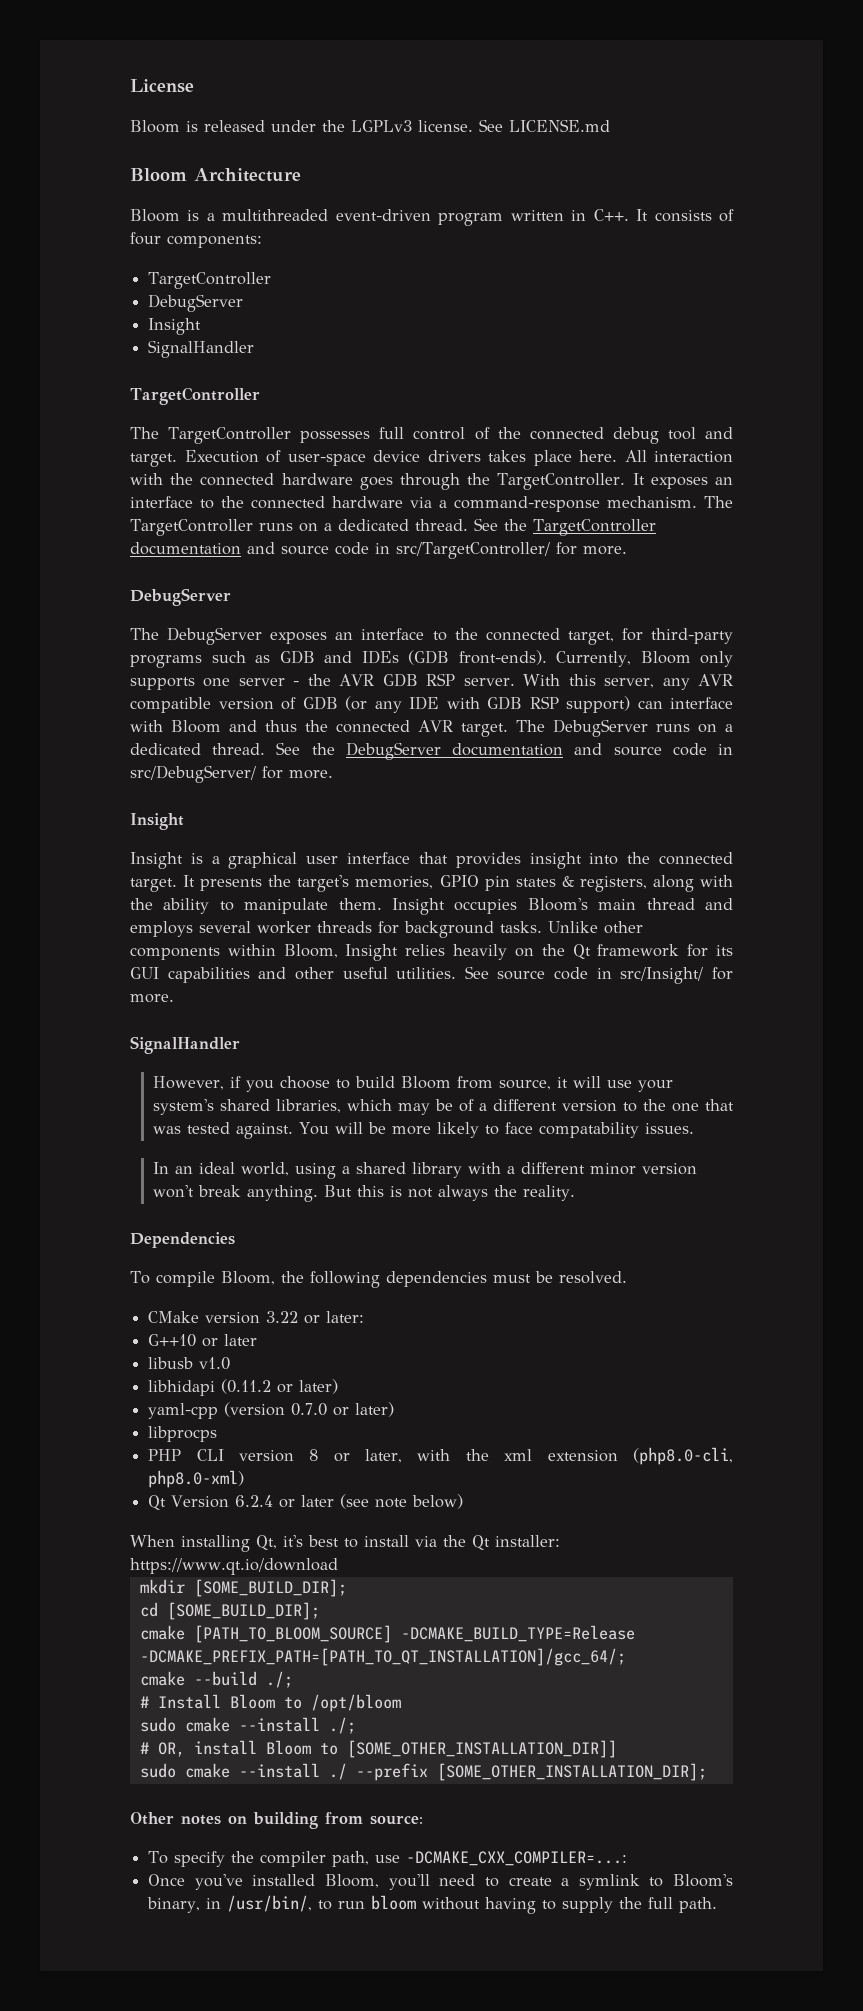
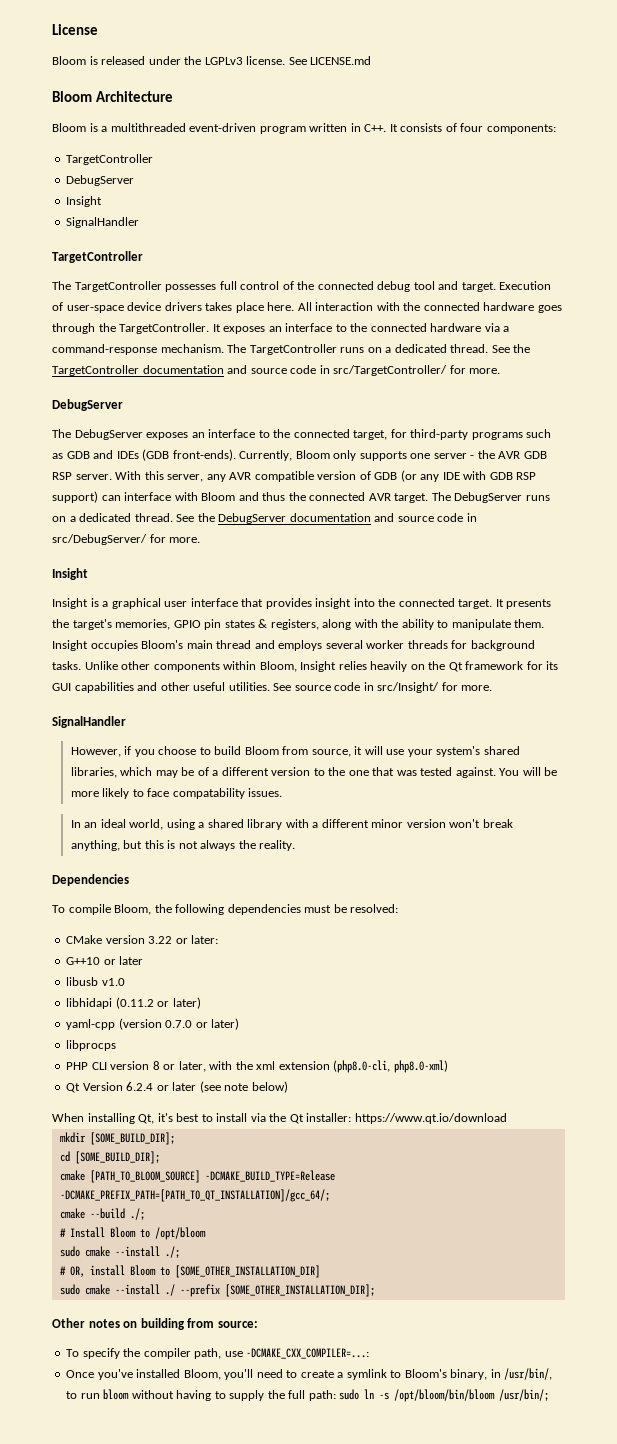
- In an ideal world, using a shared library with a different minor version won't break anything. But this is not always the reality.
+ In an ideal world, using a shared library with a different minor version won't break anything, but this is not always the reality.
- To compile Bloom, the following dependencies must be resolved.
+ To compile Bloom, the following dependencies must be resolved:
- # OR, install Bloom to [SOME_OTHER_INSTALLATION_DIR]]
+ # OR, install Bloom to [SOME_OTHER_INSTALLATION_DIR]
- Once you've installed Bloom, you'll need to create a symlink to Bloom's binary, in /usr/bin/, to run bloom without having to supply the full path.
+ Once you've installed Bloom, you'll need to create a symlink to Bloom's binary, in /usr/bin/, to run bloom without having to supply the full path: sudo ln -s /opt/bloom/bin/bloom /usr/bin/;

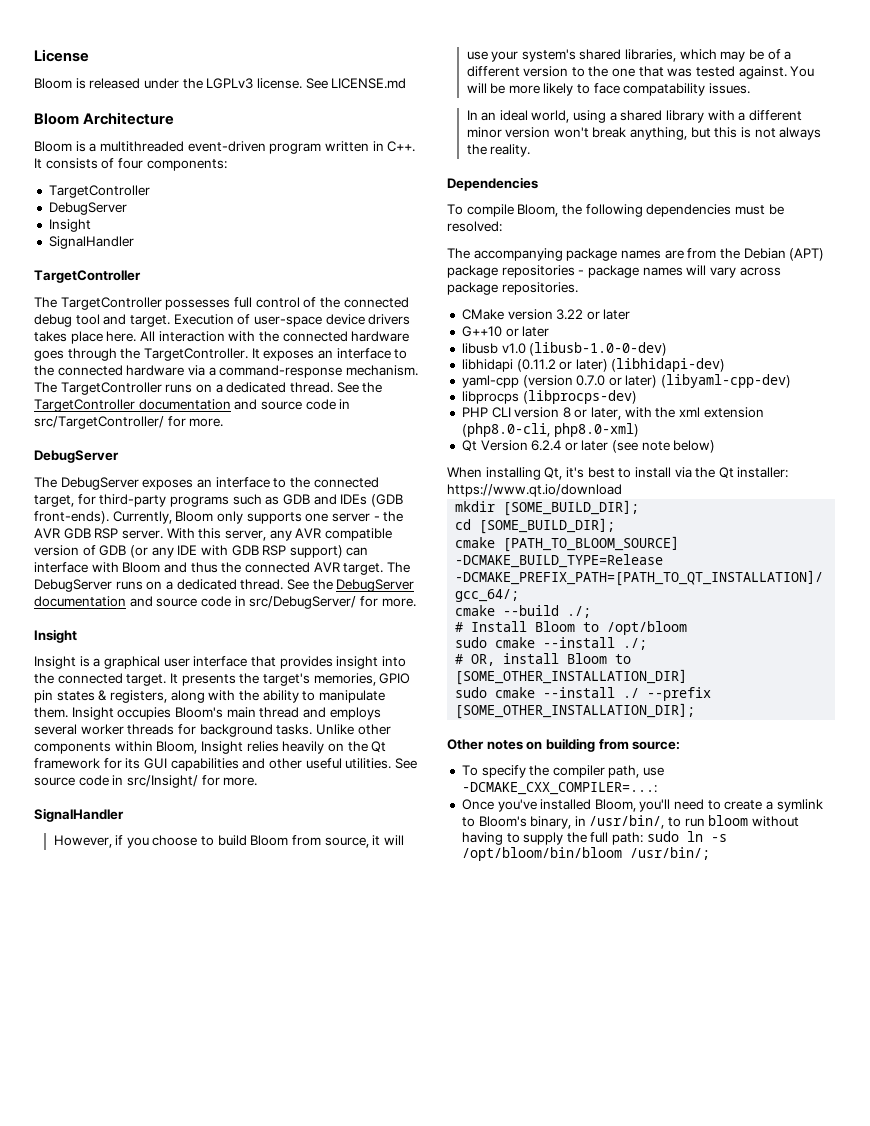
+ The accompanying package names are from the Debian (APT) package repositories - package names will vary across package repositories.
- CMake version 3.22 or later:
+ CMake version 3.22 or later
- libusb v1.0
+ libusb v1.0 (libusb-1.0-0-dev)
- libhidapi (0.11.2 or later)
+ libhidapi (0.11.2 or later) (libhidapi-dev)
- yaml-cpp (version 0.7.0 or later)
+ yaml-cpp (version 0.7.0 or later) (libyaml-cpp-dev)
- libprocps
+ libprocps (libprocps-dev)

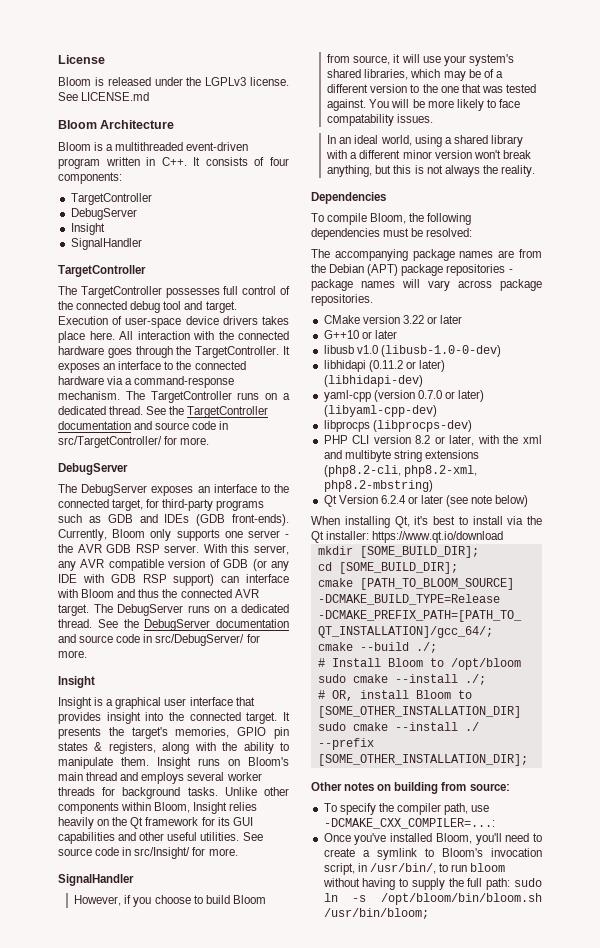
- Insight occupies Bloom's main thread and employs several worker threads for background tasks.
+ Insight runs on Bloom's main thread and employs several worker threads for background tasks.
- PHP CLI version 8 or later, with the xml extension (php8.0-cli, php8.0-xml)
+ PHP CLI version 8.2 or later, with the xml and multibyte string extensions (php8.2-cli, php8.2-xml, php8.2-mbstring)
- Once you've installed Bloom, you'll need to create a symlink to Bloom's binary, in /usr/bin/, to run bloom without having to supply the full path: sudo ln -s /opt/bloom/bin/bloom /usr/bin/;
+ Once you've installed Bloom, you'll need to create a symlink to Bloom's invocation script, in /usr/bin/, to run bloom without having to supply the full path: sudo ln -s /opt/bloom/bin/bloom.sh /usr/bin/bloom;

